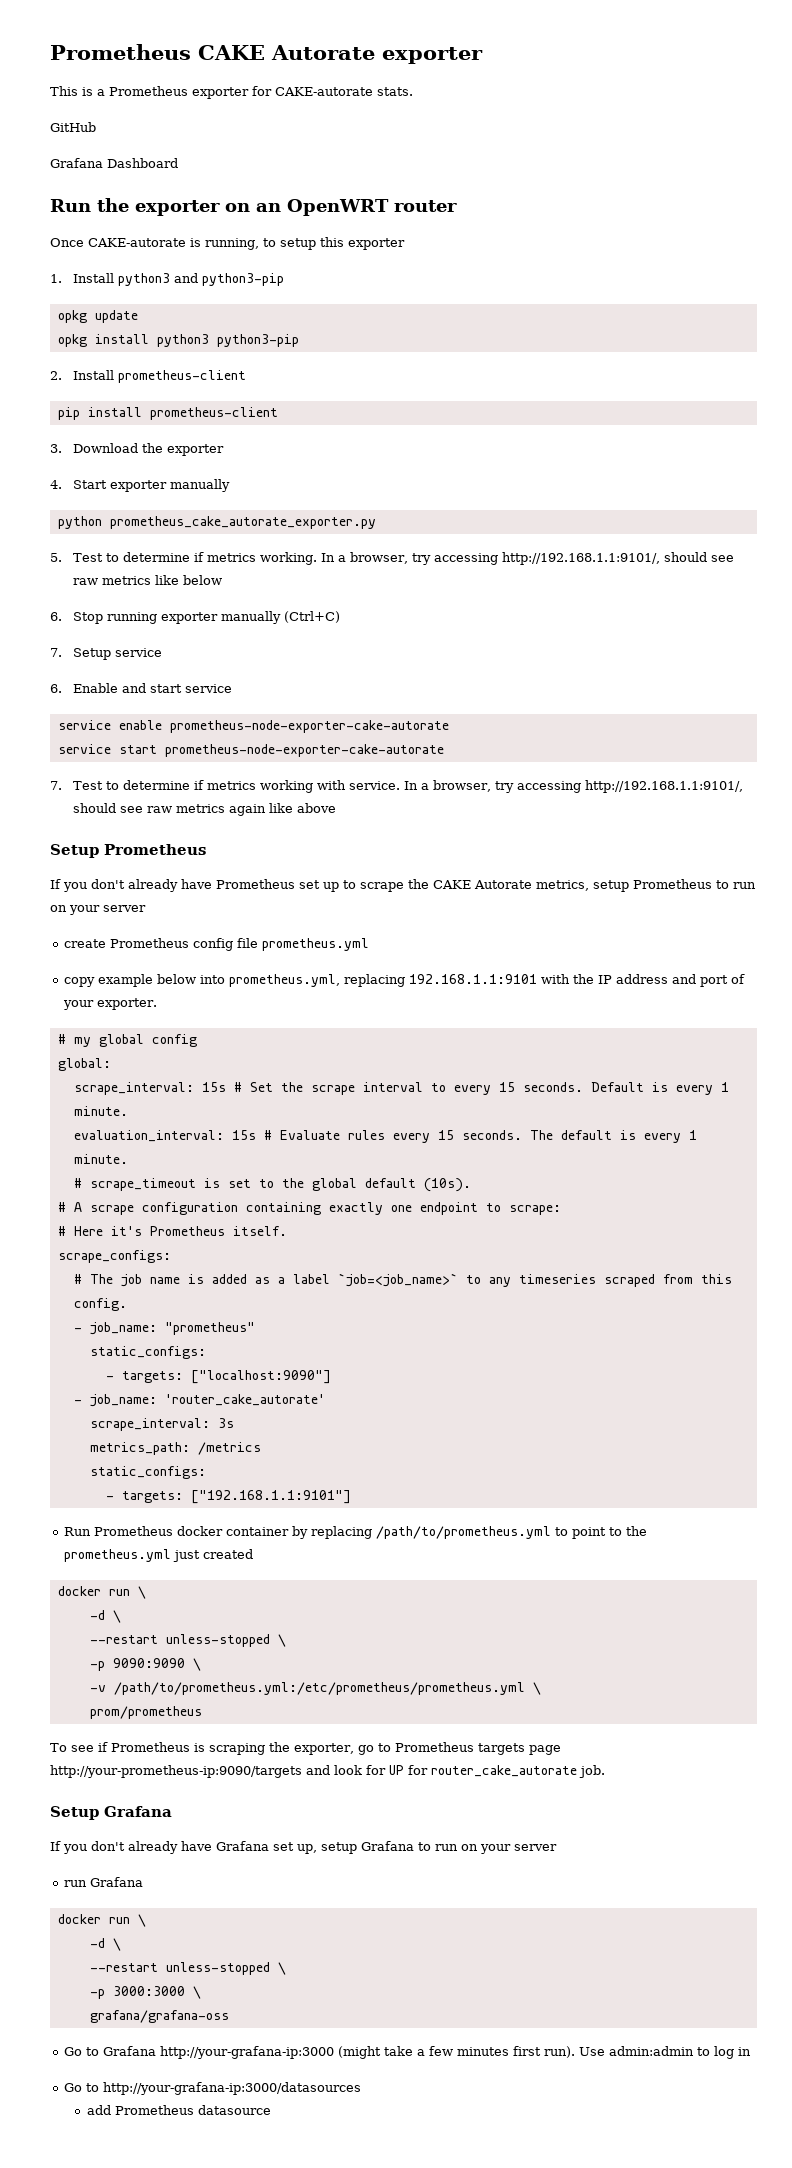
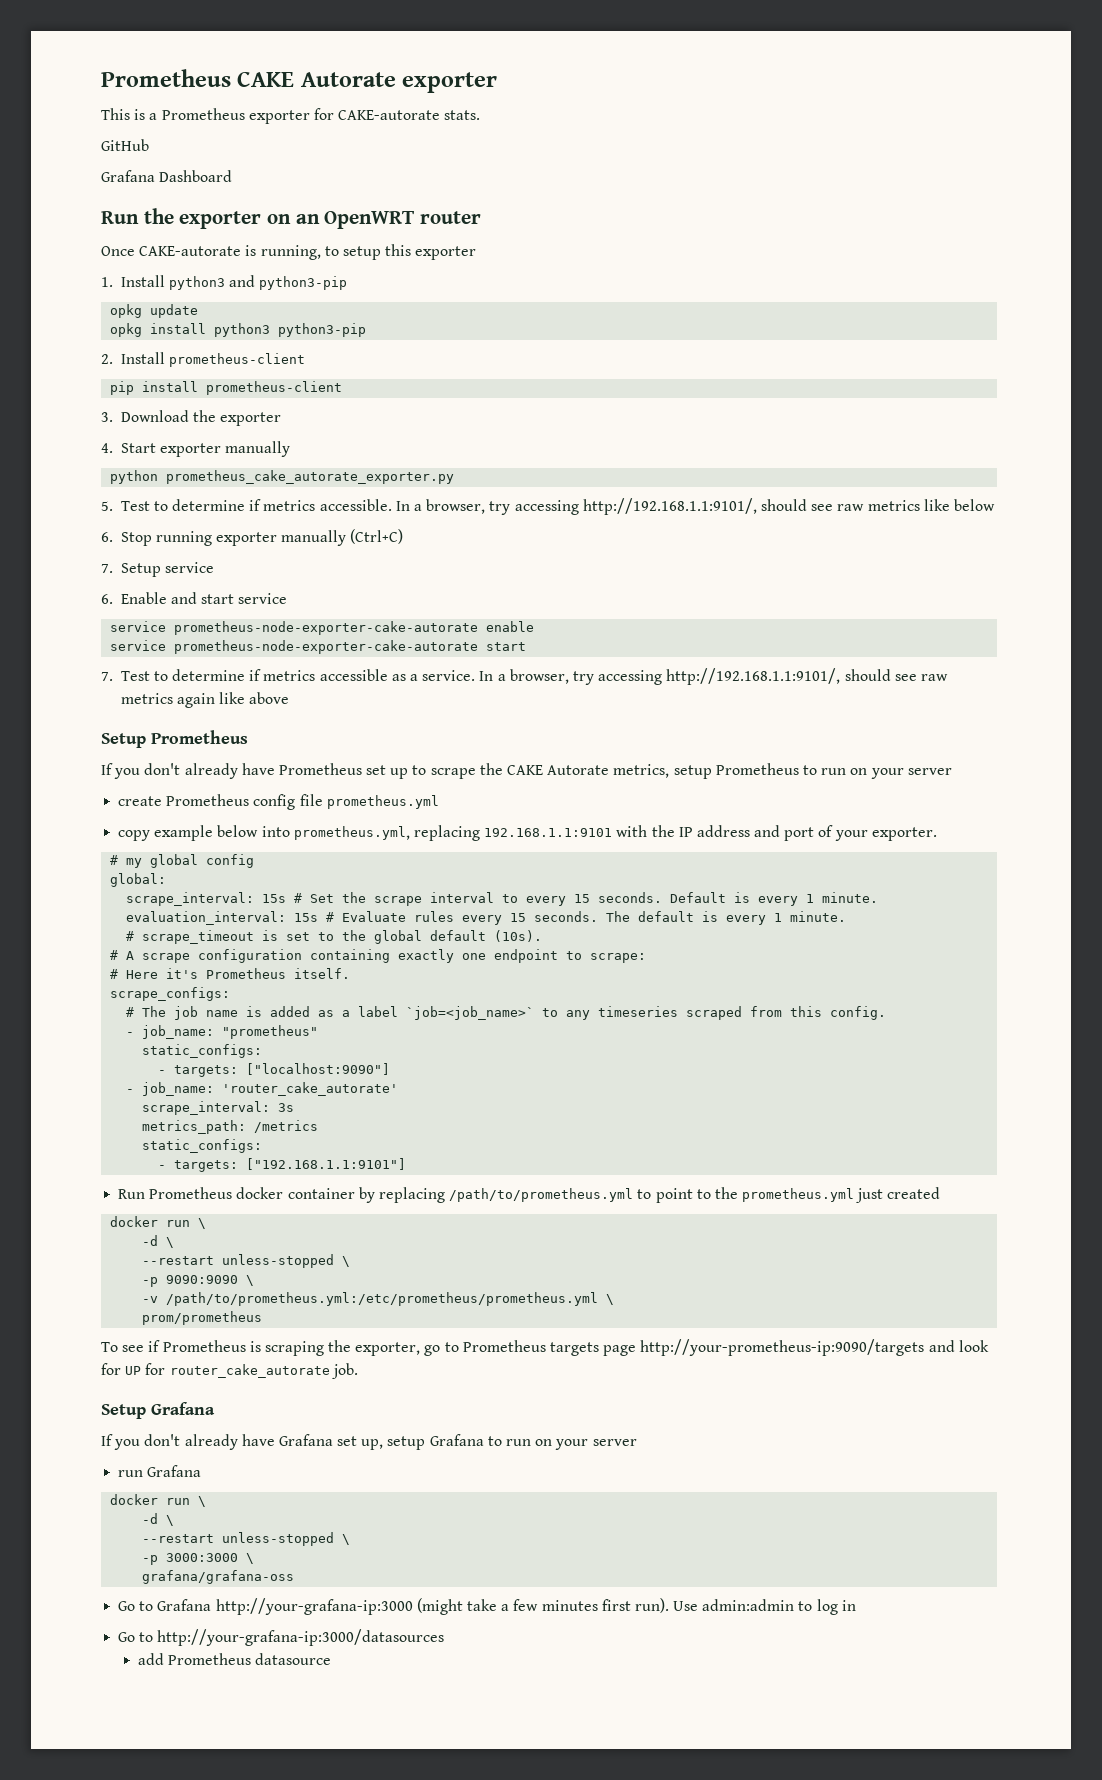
- 5. Test to determine if metrics working.
+ 5. Test to determine if metrics accessible.
- service enable prometheus-node-exporter-cake-autorate
- service start prometheus-node-exporter-cake-autorate
+ service prometheus-node-exporter-cake-autorate enable
+ service prometheus-node-exporter-cake-autorate start
- 7. Test to determine if metrics working with service.
+ 7. Test to determine if metrics accessible as a service.

